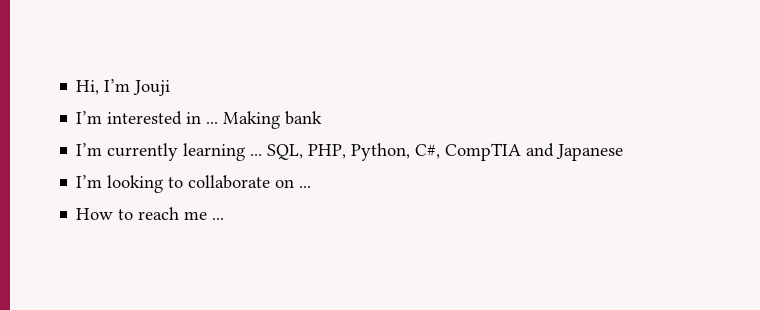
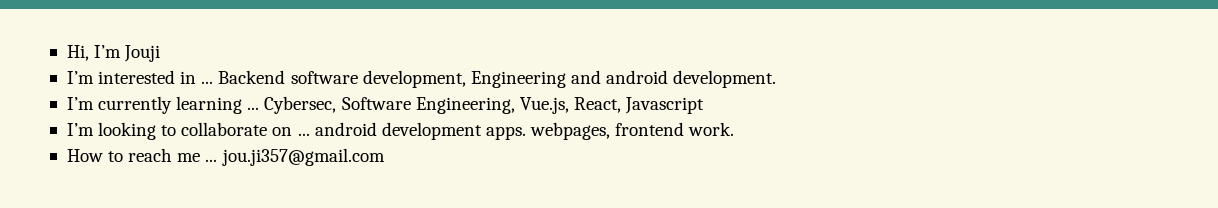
- Making bank
- I’m currently learning ... SQL, PHP, Python, C#, CompTIA and Japanese
+ Backend software development, Engineering and android development.
+ I’m currently learning ... Cybersec, Software Engineering, Vue.js, React, Javascript
- I’m looking to collaborate on ...
+ I’m looking to collaborate on ... android development apps. webpages, frontend work.
- How to reach me ...
+ How to reach me ... jou.ji357@gmail.com

